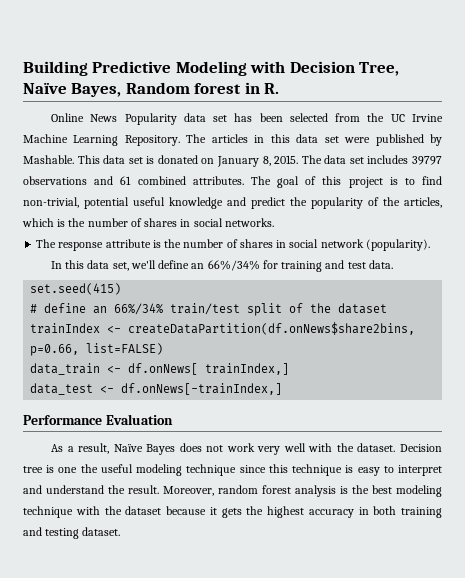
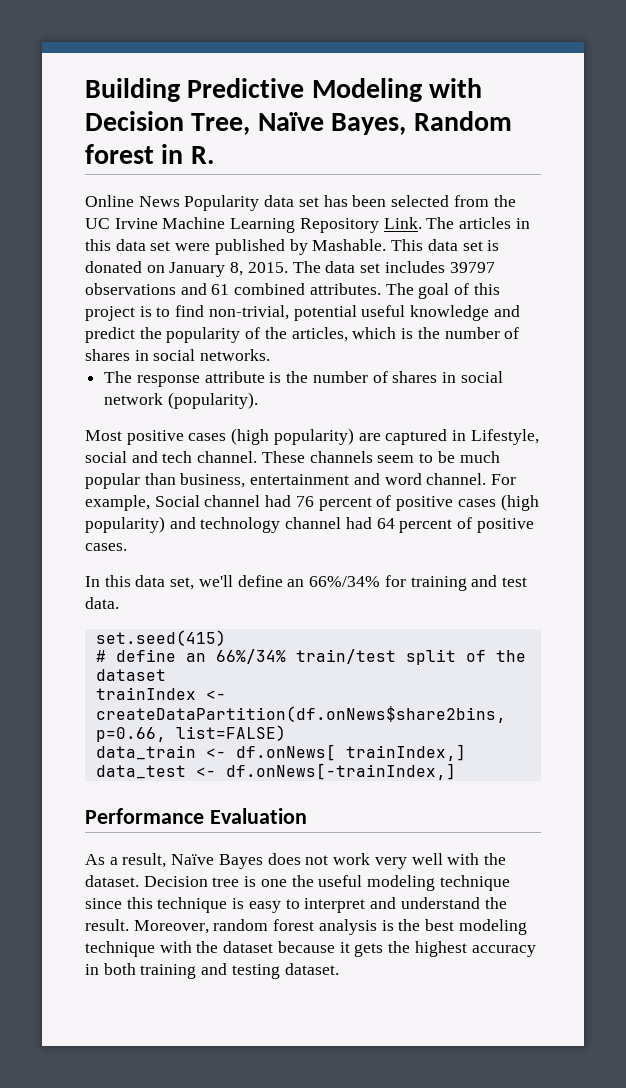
- Online News Popularity data set has been selected from the UC Irvine Machine Learning Repository.
+ Online News Popularity data set has been selected from the UC Irvine Machine Learning Repository Link.
+ Most positive cases (high popularity) are captured in Lifestyle, social and tech channel. These channels seem to be much popular than business, entertainment and word channel. For example, Social channel had 76 percent of positive cases (high popularity) and technology channel had 64 percent of positive cases.

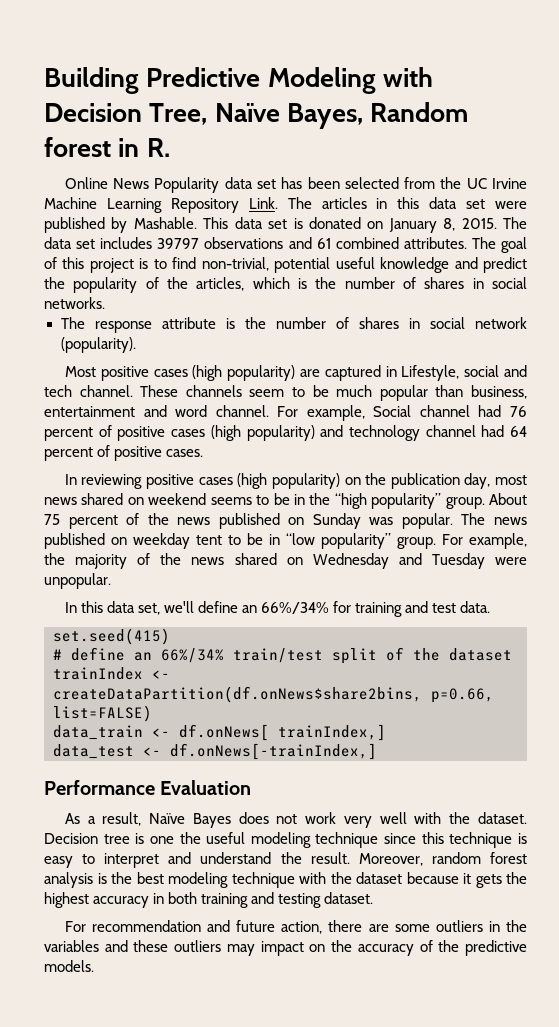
+ In reviewing positive cases (high popularity) on the publication day, most news shared on weekend seems to be in the “high popularity” group. About 75 percent of the news published on Sunday was popular. The news published on weekday tent to be in “low popularity” group. For example, the majority of the news shared on Wednesday and Tuesday were unpopular.
+ For recommendation and future action, there are some outliers in the variables and these outliers may impact on the accuracy of the predictive models.

